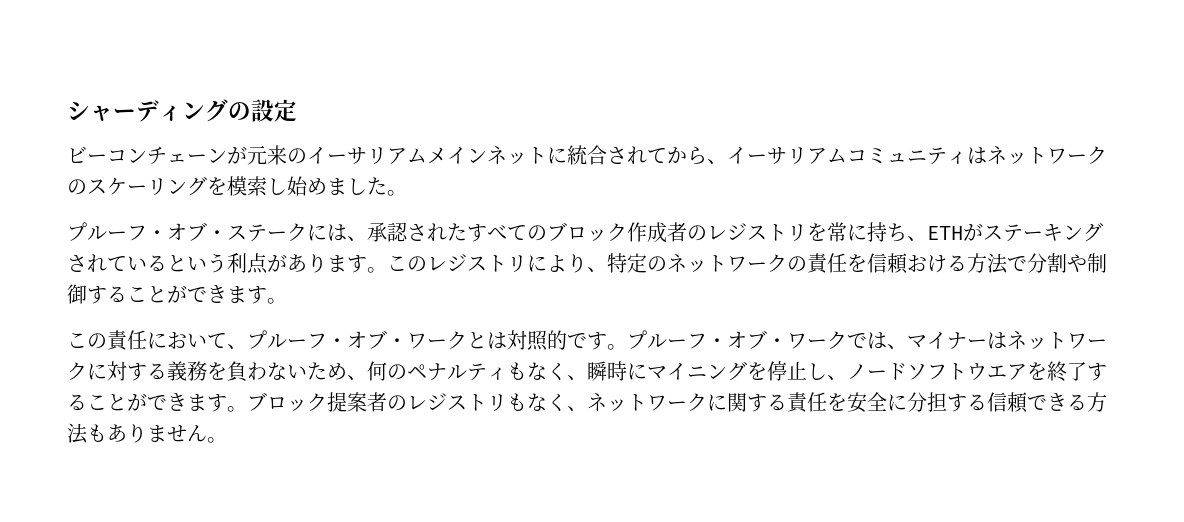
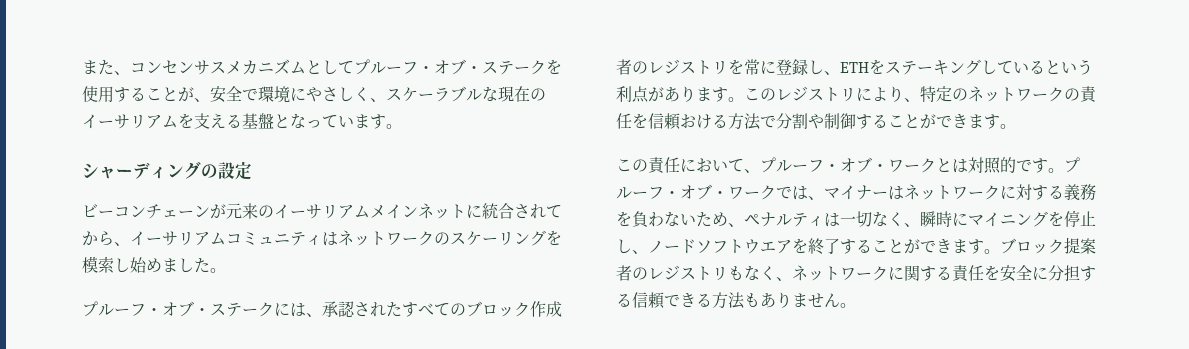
+ また、コンセンサスメカニズムとしてプルーフ・オブ・ステークを使用することが、安全で環境にやさしく、スケーラブルな現在のイーサリアムを支える基盤となっています。
- プルーフ・オブ・ステークには、承認されたすべてのブロック作成者のレジストリを常に持ち、ETHがステーキングされているという利点があります。
+ プルーフ・オブ・ステークには、承認されたすべてのブロック作成者のレジストリを常に登録し、ETHをステーキングしているという利点があります。
- プルーフ・オブ・ワークでは、マイナーはネットワークに対する義務を負わないため、何のペナルティもなく、瞬時にマイニングを停止し、ノードソフトウエアを終了することができます。
+ プルーフ・オブ・ワークでは、マイナーはネットワークに対する義務を負わないため、ペナルティは一切なく、瞬時にマイニングを停止し、ノードソフトウエアを終了することができます。

